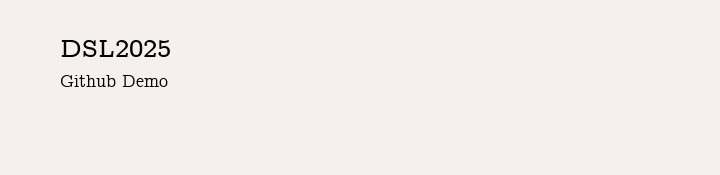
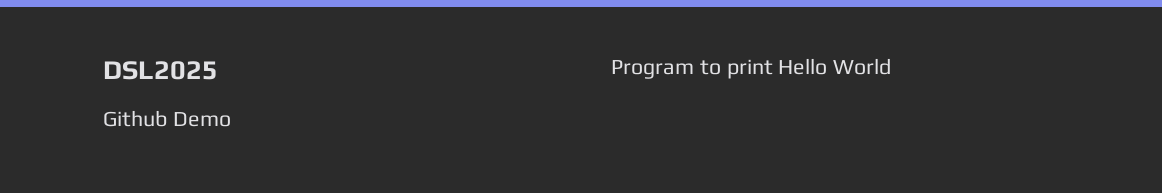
+ Program to print Hello World

